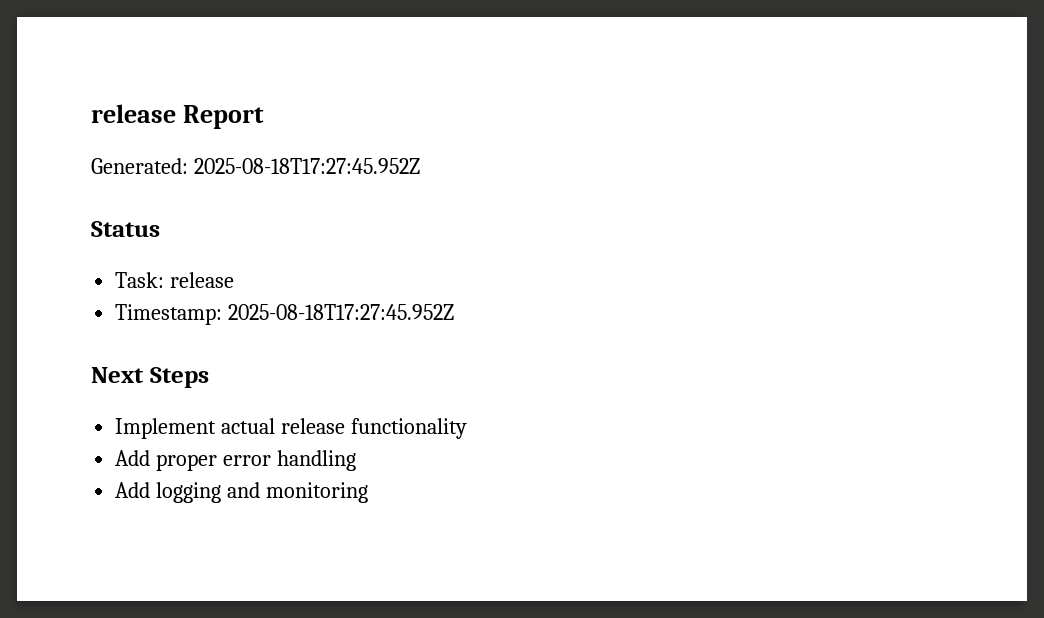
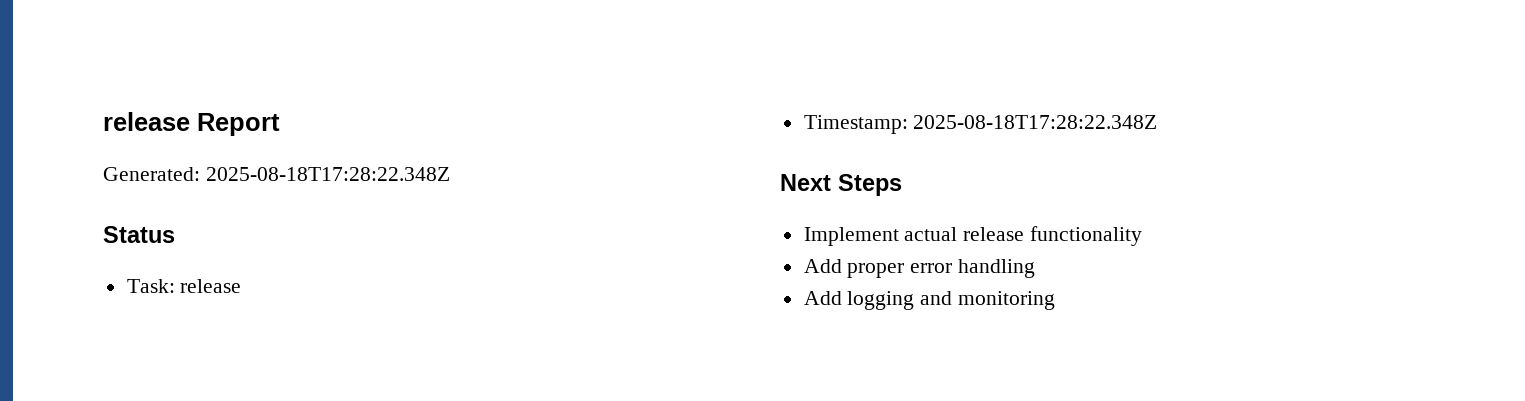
- Generated: 2025-08-18T17:27:45.952Z
+ Generated: 2025-08-18T17:28:22.348Z
- Timestamp: 2025-08-18T17:27:45.952Z
+ Timestamp: 2025-08-18T17:28:22.348Z

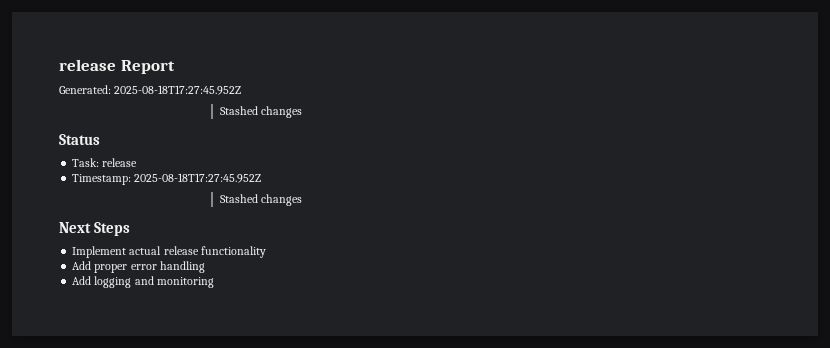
- Generated: 2025-08-18T17:28:22.348Z
+ Generated: 2025-08-18T17:27:45.952Z
+ Stashed changes
- Timestamp: 2025-08-18T17:28:22.348Z
+ Timestamp: 2025-08-18T17:27:45.952Z
+ Stashed changes

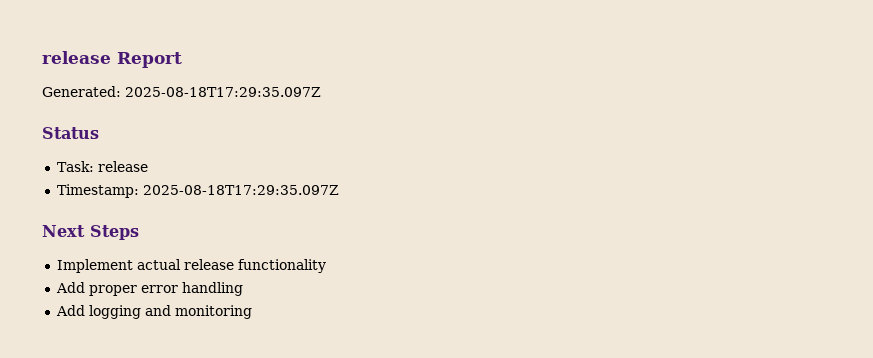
- Generated: 2025-08-18T17:27:45.952Z
- Stashed changes
+ Generated: 2025-08-18T17:29:35.097Z
- Timestamp: 2025-08-18T17:27:45.952Z
- Stashed changes
+ Timestamp: 2025-08-18T17:29:35.097Z

